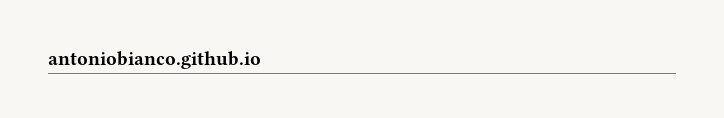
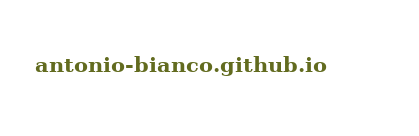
- antoniobianco.github.io
+ antonio-bianco.github.io

